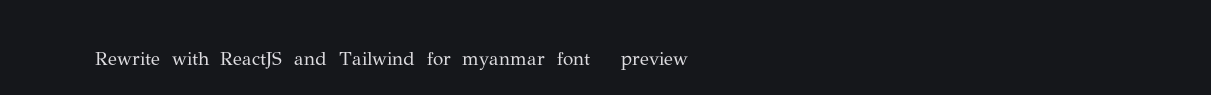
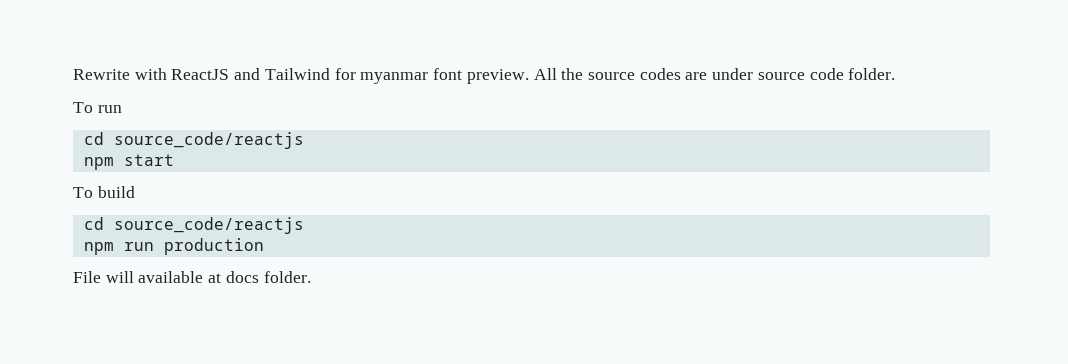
- Rewrite with ReactJS and Tailwind for myanmar font preview
+ Rewrite with ReactJS and Tailwind for myanmar font preview. All the source codes are under source code folder.
+ To run
+ cd source_code/reactjs
+ npm start
+ To build
+ cd source_code/reactjs
+ npm run production
+ File will available at docs folder.

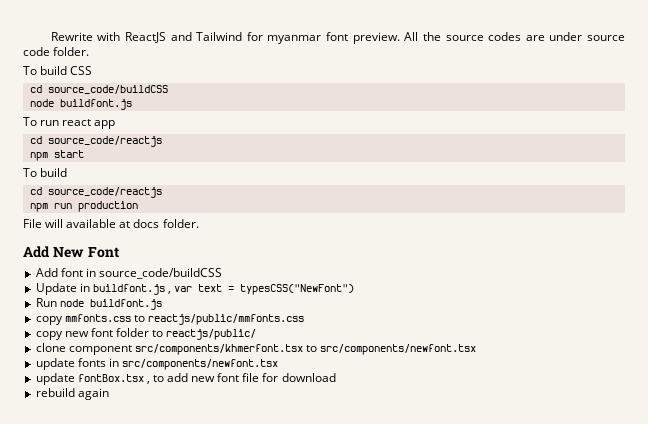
+ To build CSS
+ cd source_code/buildCSS
+ node buildfont.js
- To run
+ To run react app
+ Add New Font
+ Add font in source_code/buildCSS
+ Update in buildfont.js , var text = typesCSS("NewFont")
+ Run node buildfont.js
+ copy mmfonts.css to reactjs/public/mmfonts.css
+ copy new font folder to reactjs/public/
+ clone component src/components/khmerfont.tsx to src/components/newfont.tsx
+ update fonts in src/components/newfont.tsx
+ update fontBox.tsx , to add new font file for download
+ rebuild again

